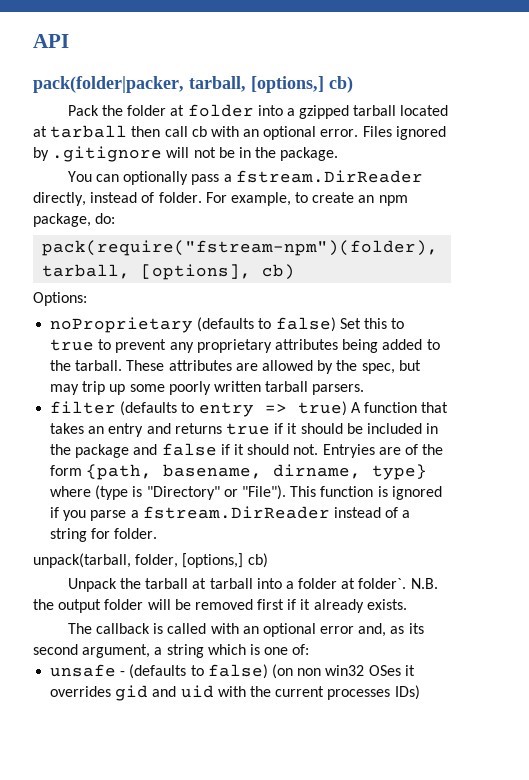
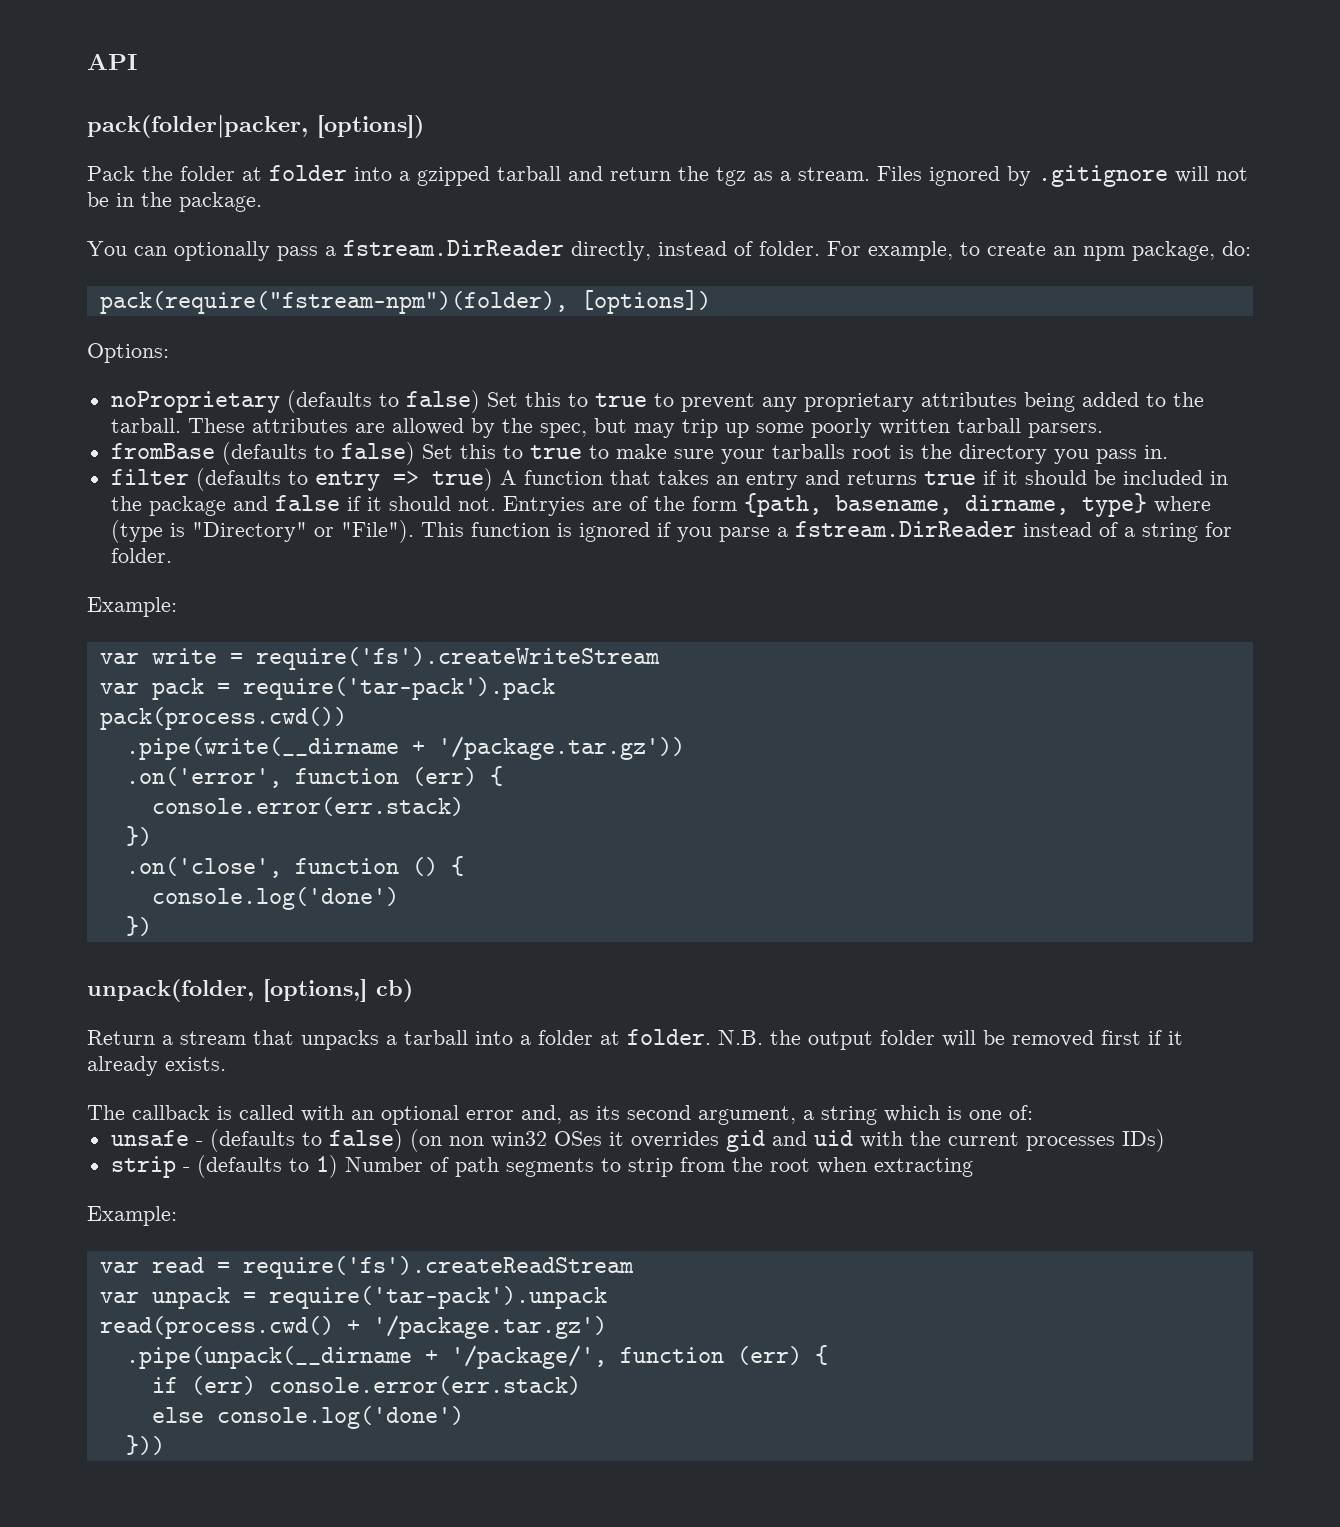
- pack(folder|packer, tarball, [options,] cb)
+ pack(folder|packer, [options])
- Pack the folder at folder into a gzipped tarball located at tarball then call cb with an optional error.
+ Pack the folder at folder into a gzipped tarball and return the tgz as a stream.
- pack(require("fstream-npm")(folder), tarball, [options], cb)
+ pack(require("fstream-npm")(folder), [options])
+ fromBase (defaults to false) Set this to true to make sure your tarballs root is the directory you pass in.
  This function is ignored if you parse a fstream.DirReader instead of a string for folder.
- unpack(tarball, folder, [options,] cb)
- Unpack the tarball at tarball into a folder at folder`.
+ Example:
+ var write = require('fs').createWriteStream
+ var pack = require('tar-pack').pack
+ pack(process.cwd())
+ .pipe(write(__dirname + '/package.tar.gz'))
+ .on('error', function (err) {
+ console.error(err.stack)
+ })
+ .on('close', function () {
+ console.log('done')
+ })
+ unpack(folder, [options,] cb)
+ Return a stream that unpacks a tarball into a folder at folder.
+ strip - (defaults to 1) Number of path segments to strip from the root when extracting
+ Example:
+ var read = require('fs').createReadStream
+ var unpack = require('tar-pack').unpack
+ read(process.cwd() + '/package.tar.gz')
+ .pipe(unpack(__dirname + '/package/', function (err) {
+ if (err) console.error(err.stack)
+ else console.log('done')
+ }))

